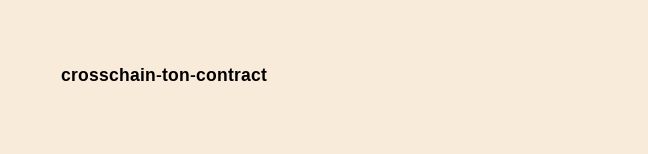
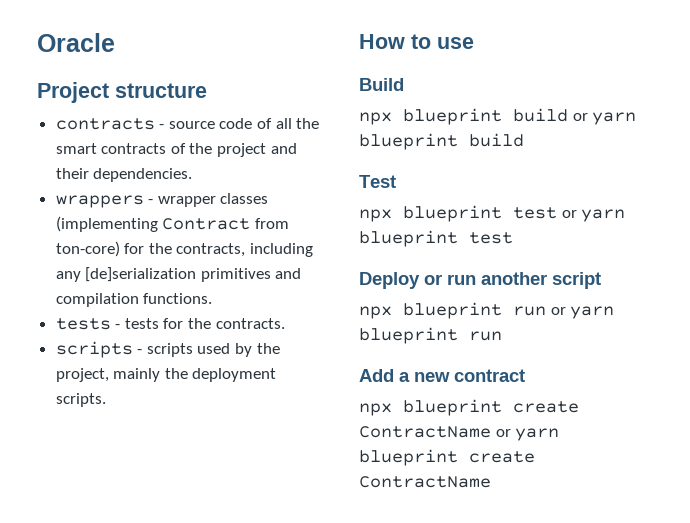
- crosschain-ton-contract
+ Oracle
+ Project structure
+ contracts - source code of all the smart contracts of the project and their dependencies.
+ wrappers - wrapper classes (implementing Contract from ton-core) for the contracts, including any [de]serialization primitives and compilation functions.
+ tests - tests for the contracts.
+ scripts - scripts used by the project, mainly the deployment scripts.
+ How to use
+ Build
+ npx blueprint build or yarn blueprint build
+ Test
+ npx blueprint test or yarn blueprint test
+ Deploy or run another script
+ npx blueprint run or yarn blueprint run
+ Add a new contract
+ npx blueprint create ContractName or yarn blueprint create ContractName

